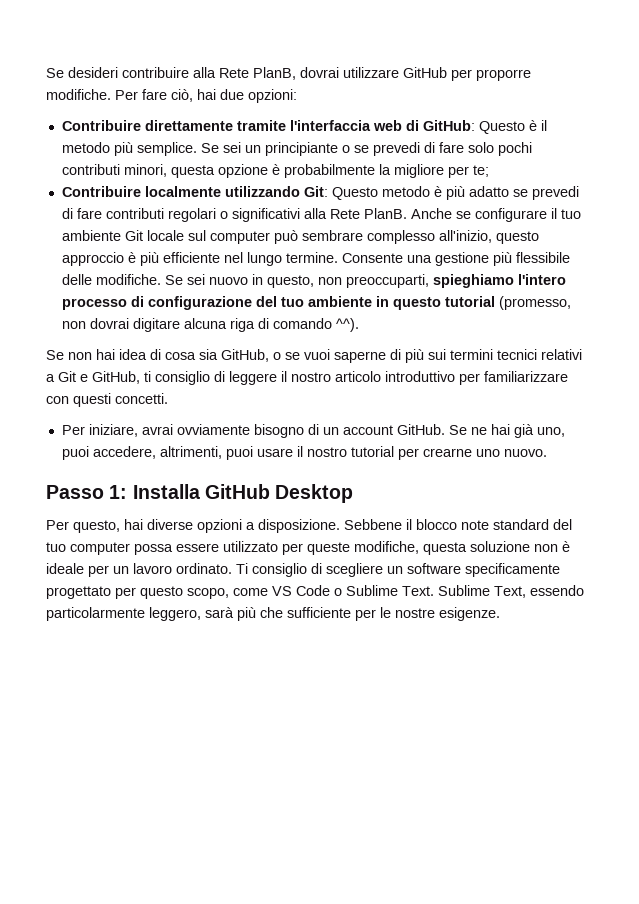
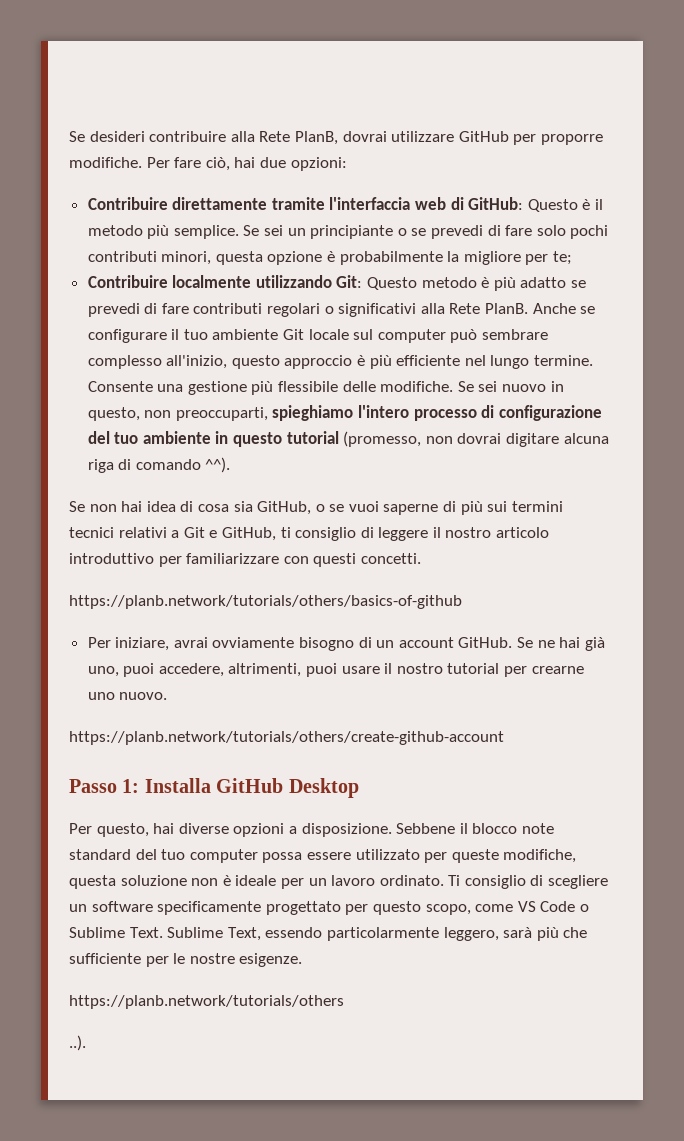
+ https://planb.network/tutorials/others/basics-of-github
+ https://planb.network/tutorials/others/create-github-account
+ https://planb.network/tutorials/others
+ ..).

